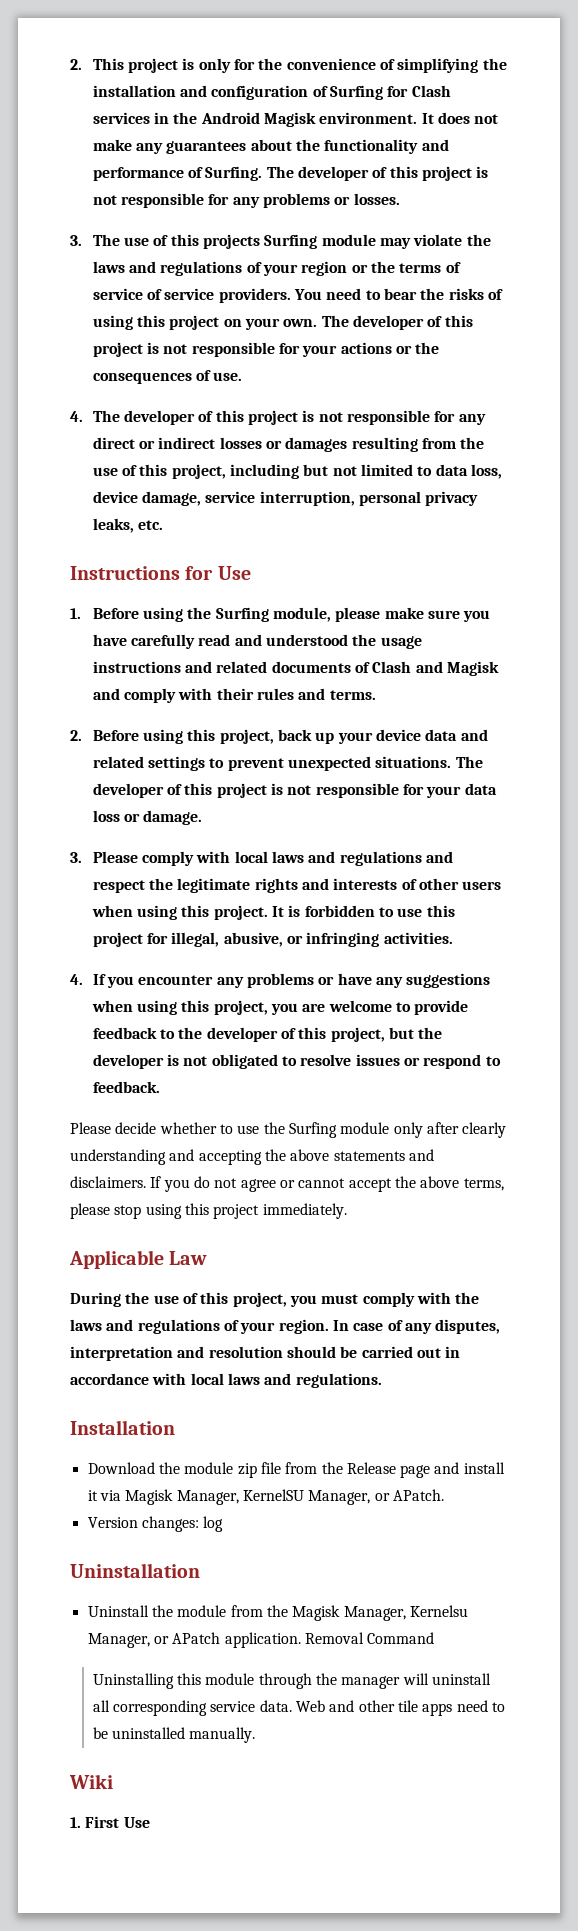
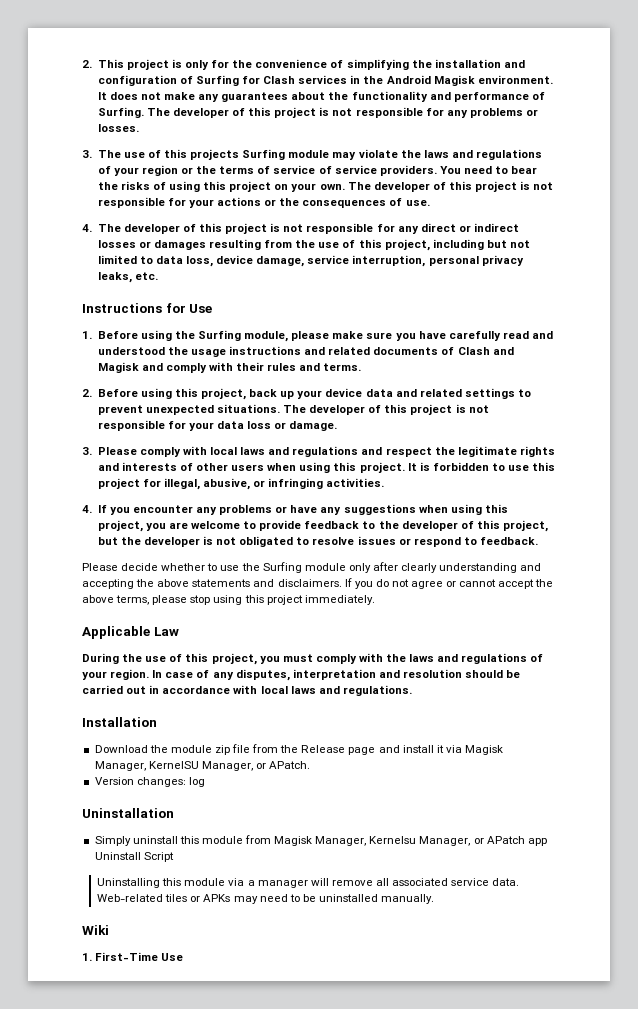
- Uninstall the module from the Magisk Manager, Kernelsu Manager, or APatch application. Removal Command
+ Simply uninstall this module from Magisk Manager, Kernelsu Manager, or APatch app Uninstall Script
- Uninstalling this module through the manager will uninstall all corresponding service data. Web and other tile apps need to be uninstalled manually.
+ Uninstalling this module via a manager will remove all associated service data. Web-related tiles or APKs may need to be uninstalled manually.
- 1. First Use
+ 1. First-Time Use

